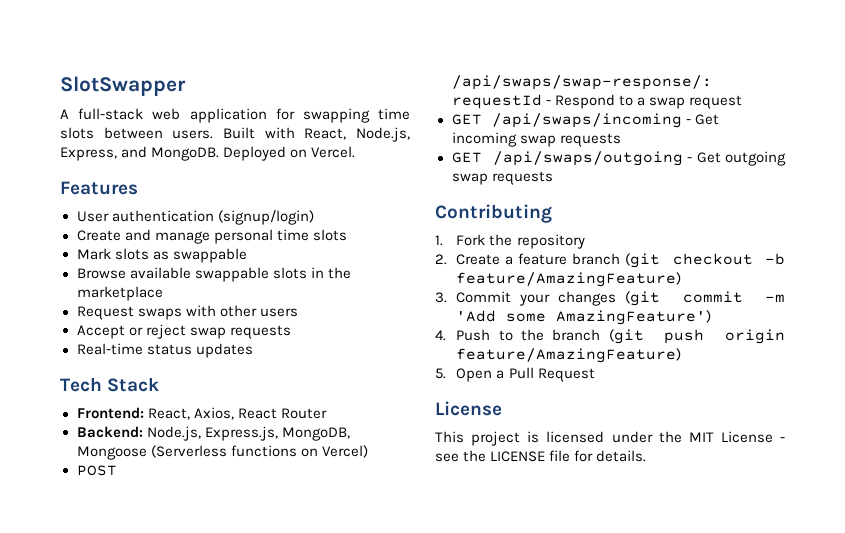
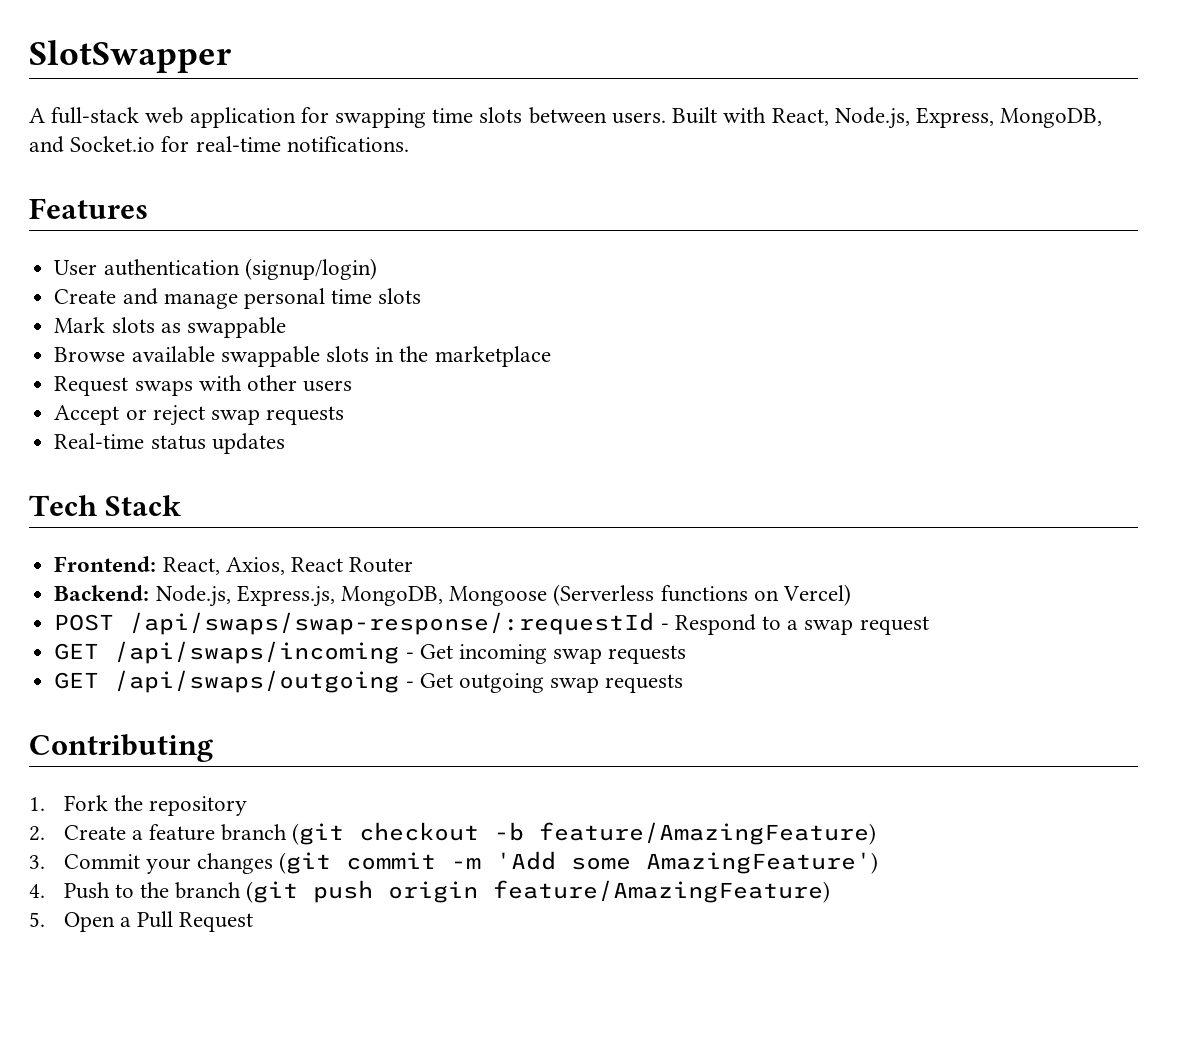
- Built with React, Node.js, Express, and MongoDB. Deployed on Vercel.
+ Built with React, Node.js, Express, MongoDB, and Socket.io for real-time notifications.
  5. Open a Pull Request
- License
- This project is licensed under the MIT License - see the LICENSE file for details.

